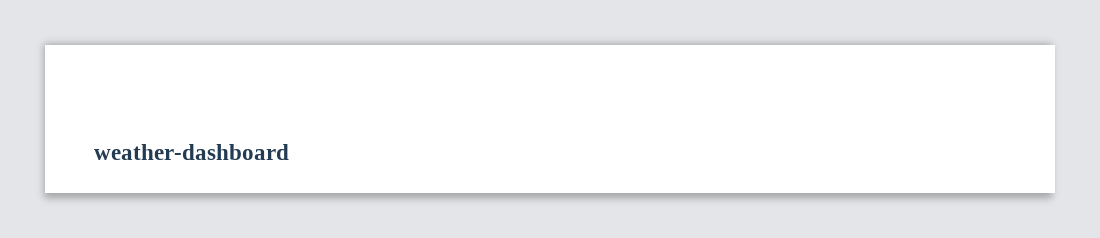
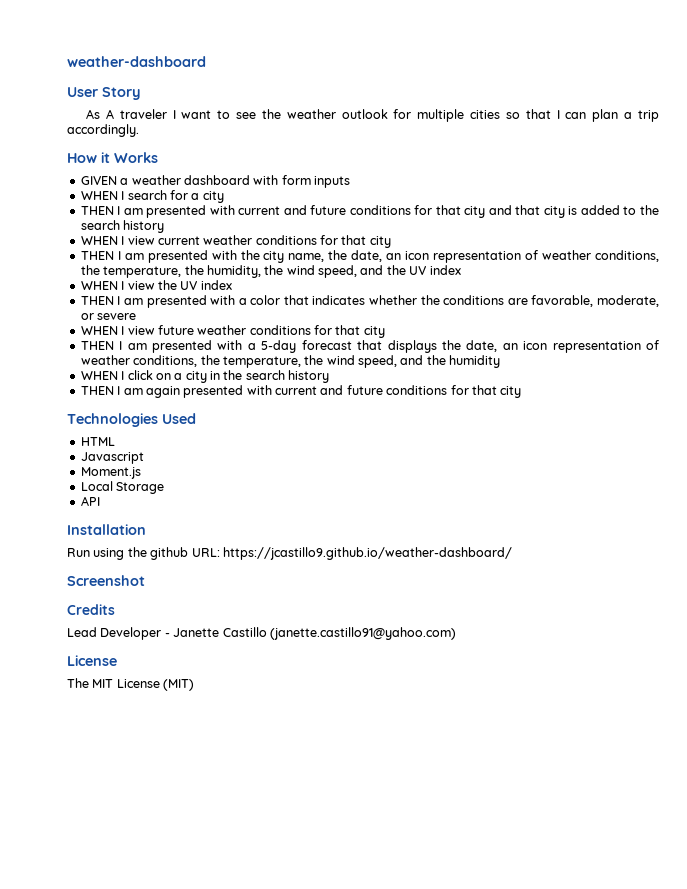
+ User Story
+ As A traveler I want to see the weather outlook for multiple cities so that I can plan a trip accordingly.
+ How it Works
+ GIVEN a weather dashboard with form inputs
+ WHEN I search for a city
+ THEN I am presented with current and future conditions for that city and that city is added to the search history
+ WHEN I view current weather conditions for that city
+ THEN I am presented with the city name, the date, an icon representation of weather conditions, the temperature, the humidity, the wind speed, and the UV index
+ WHEN I view the UV index
+ THEN I am presented with a color that indicates whether the conditions are favorable, moderate, or severe
+ WHEN I view future weather conditions for that city
+ THEN I am presented with a 5-day forecast that displays the date, an icon representation of weather conditions, the temperature, the wind speed, and the humidity
+ WHEN I click on a city in the search history
+ THEN I am again presented with current and future conditions for that city
+ Technologies Used
+ HTML
+ Javascript
+ Moment.js
+ Local Storage
+ API
+ Installation
+ Run using the github URL: https://jcastillo9.github.io/weather-dashboard/
+ Screenshot
+ Credits
+ Lead Developer - Janette Castillo (janette.castillo91@yahoo.com)
+ License
+ The MIT License (MIT)

